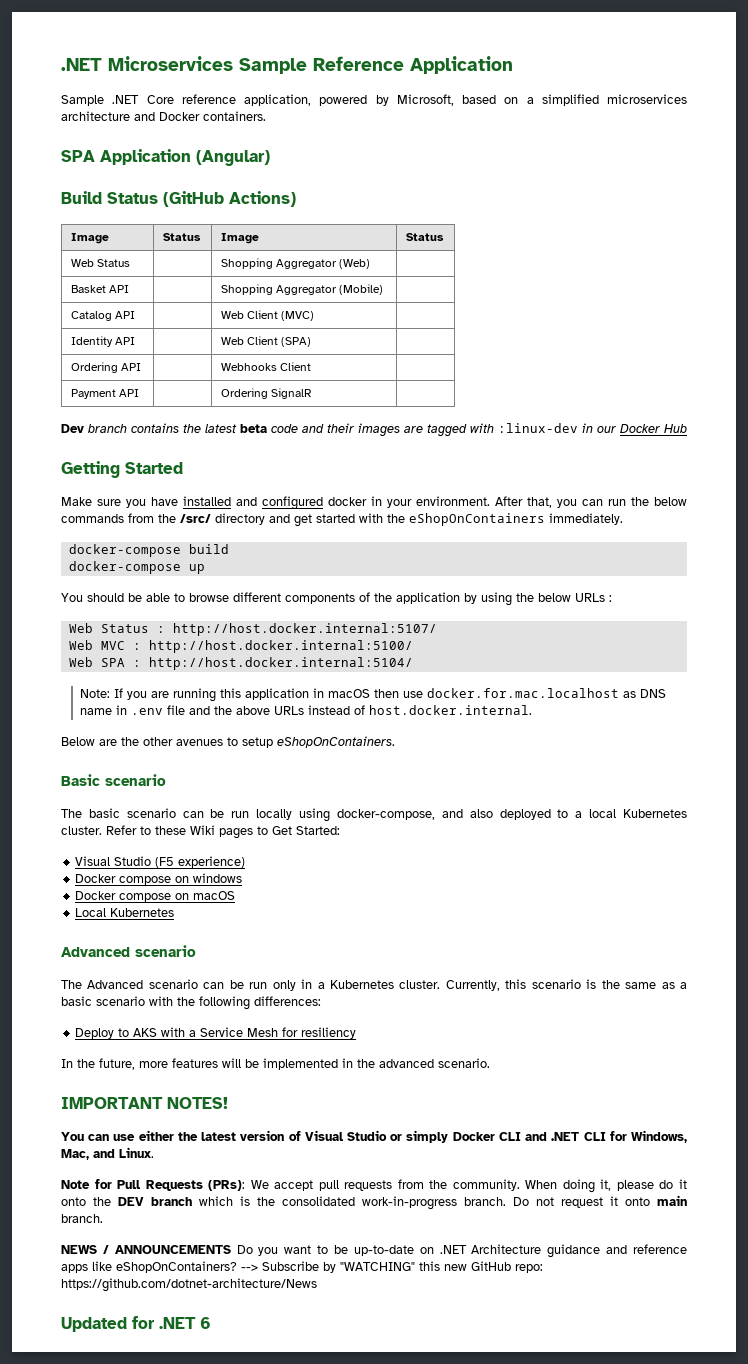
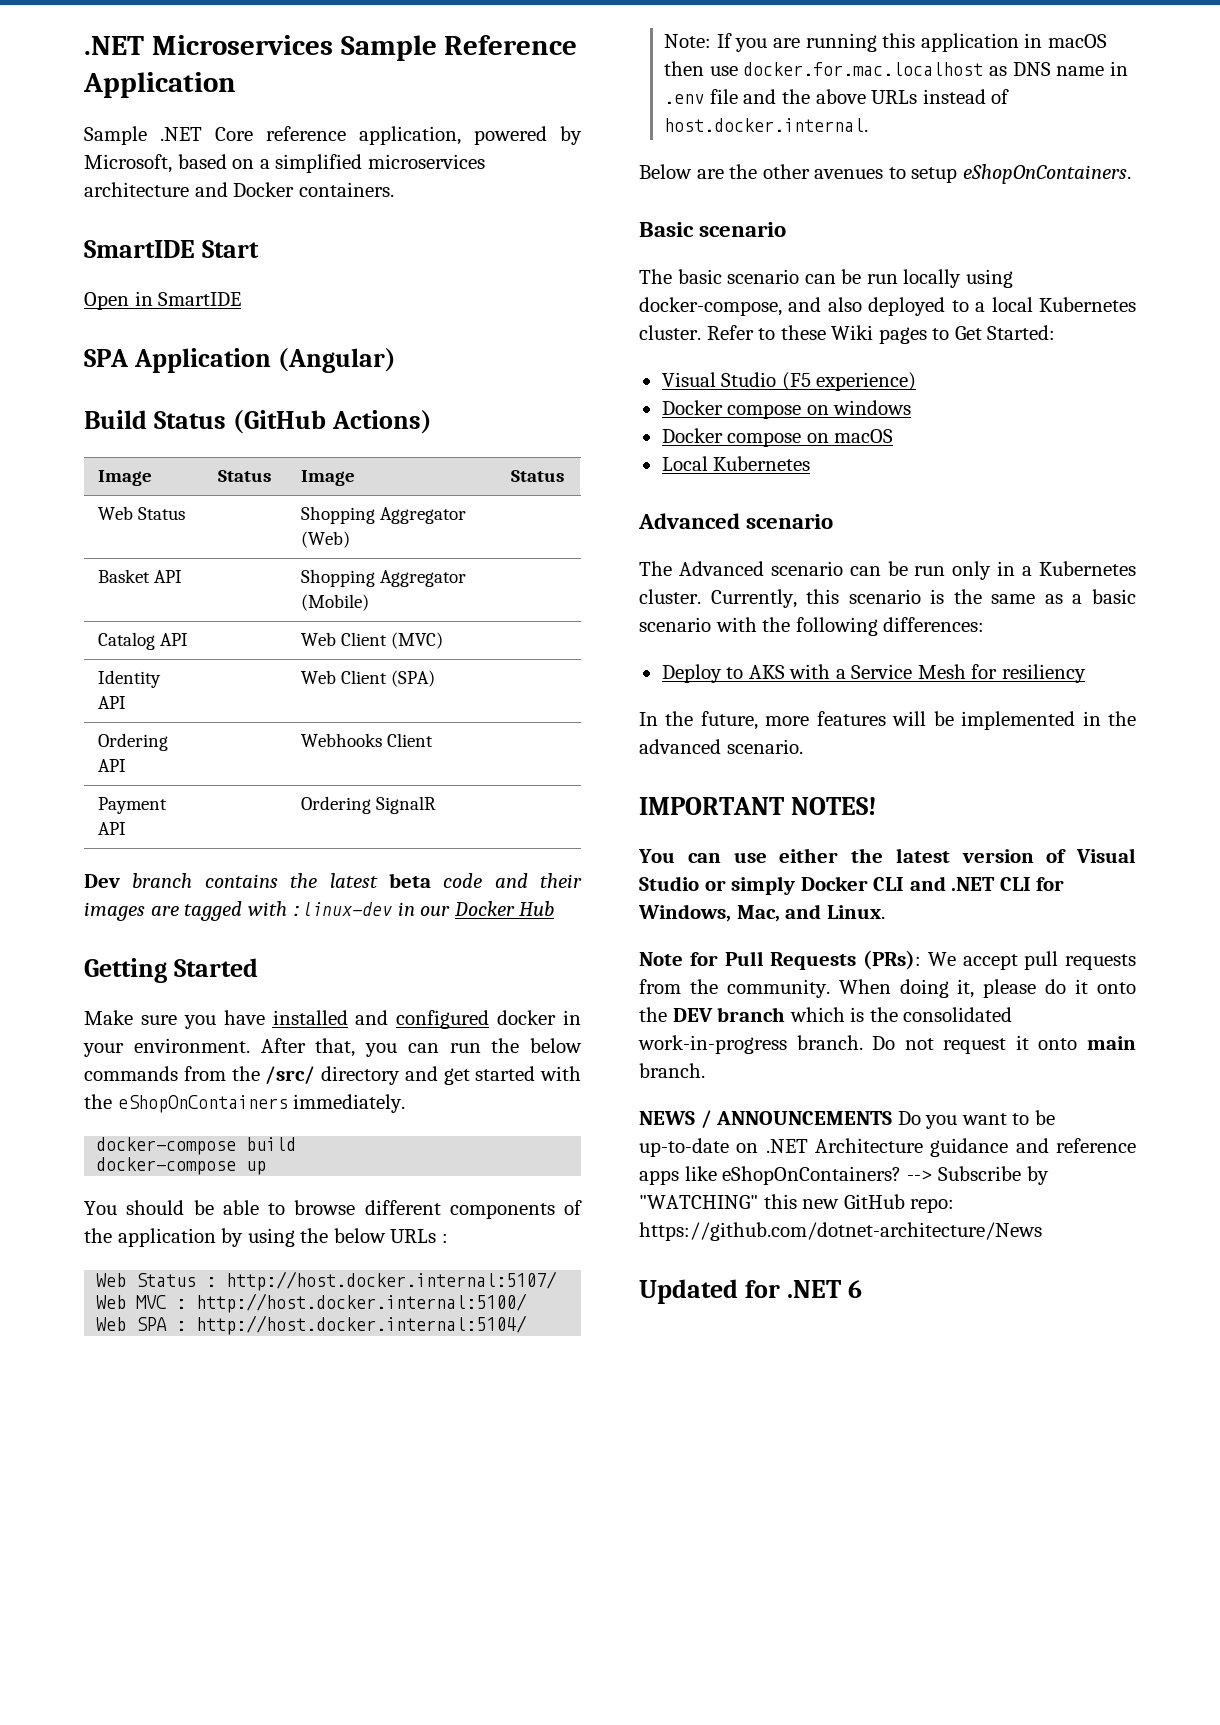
+ SmartIDE Start
+ Open in SmartIDE

